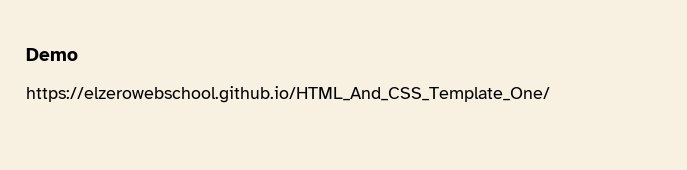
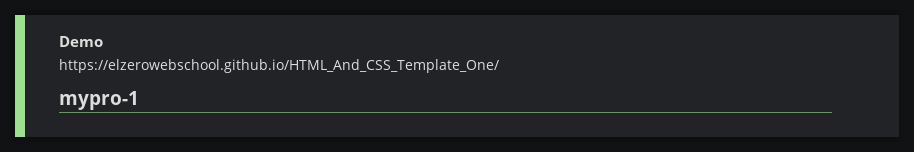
+ mypro-1

